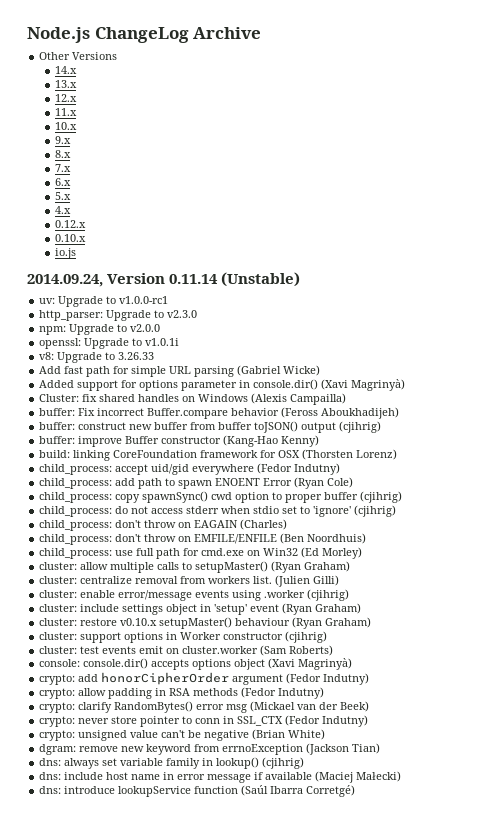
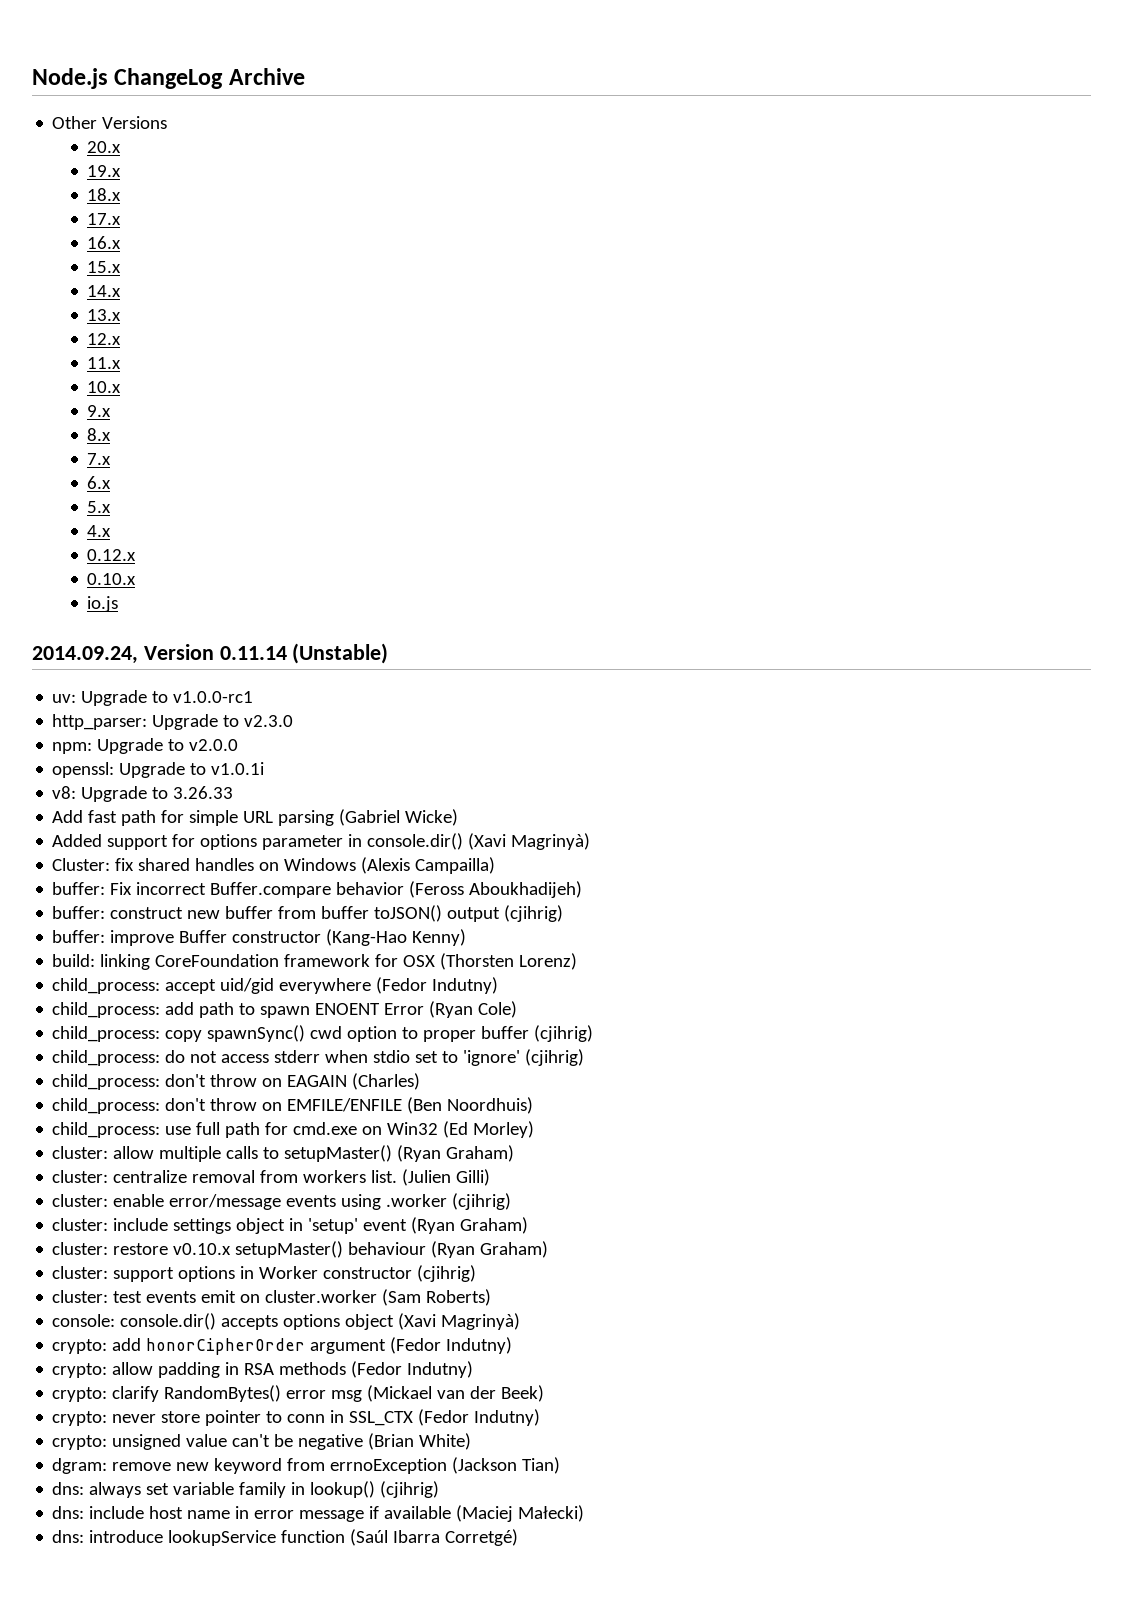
+ 20.x
+ 19.x
+ 18.x
+ 17.x
+ 16.x
+ 15.x

